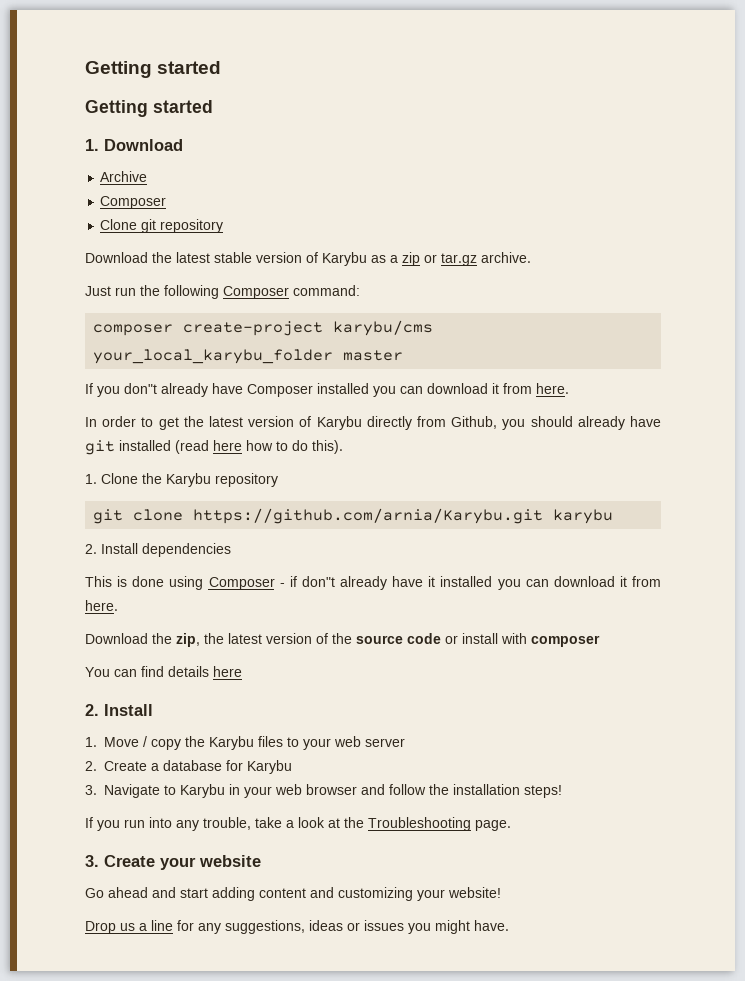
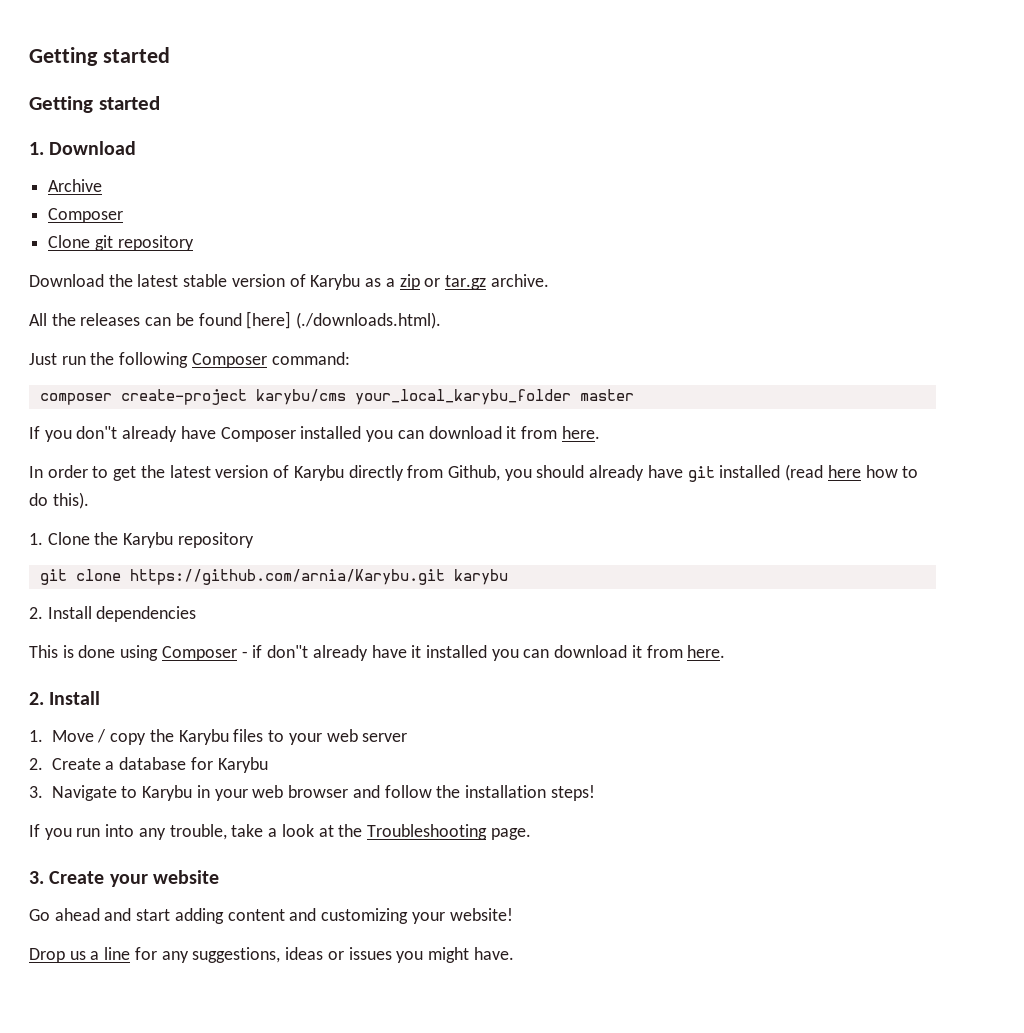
+ All the releases can be found [here] (./downloads.html).
- Download the zip, the latest version of the source code or install with composer
- You can find details here

